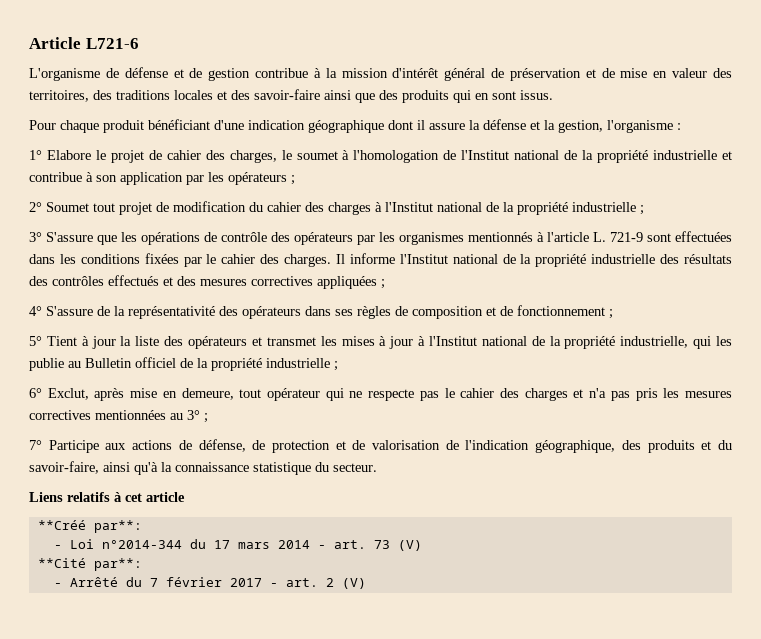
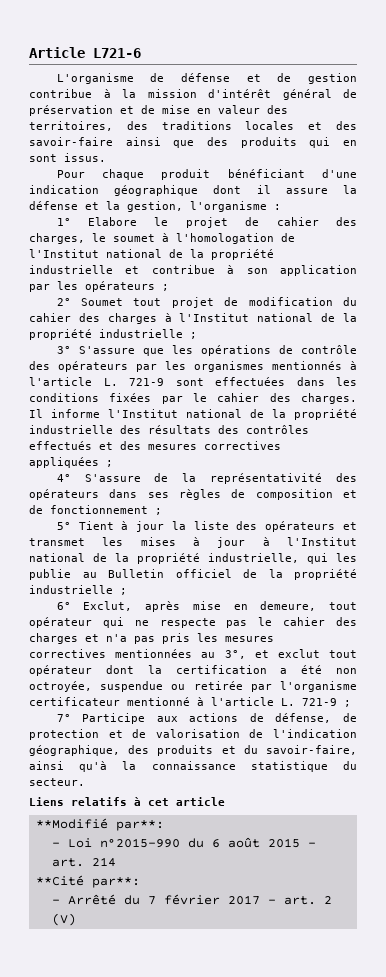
- 6° Exclut, après mise en demeure, tout opérateur qui ne respecte pas le cahier des charges et n'a pas pris les mesures correctives mentionnées au 3° ;
+ 6° Exclut, après mise en demeure, tout opérateur qui ne respecte pas le cahier des charges et n'a pas pris les mesures correctives mentionnées au 3°, et exclut tout opérateur dont la certification a été non octroyée, suspendue ou retirée par l'organisme certificateur mentionné à l'article L. 721-9 ;
- **Créé par**:
+ **Modifié par**:
- - Loi n°2014-344 du 17 mars 2014 - art. 73 (V)
+ - Loi n°2015-990 du 6 août 2015 - art. 214

